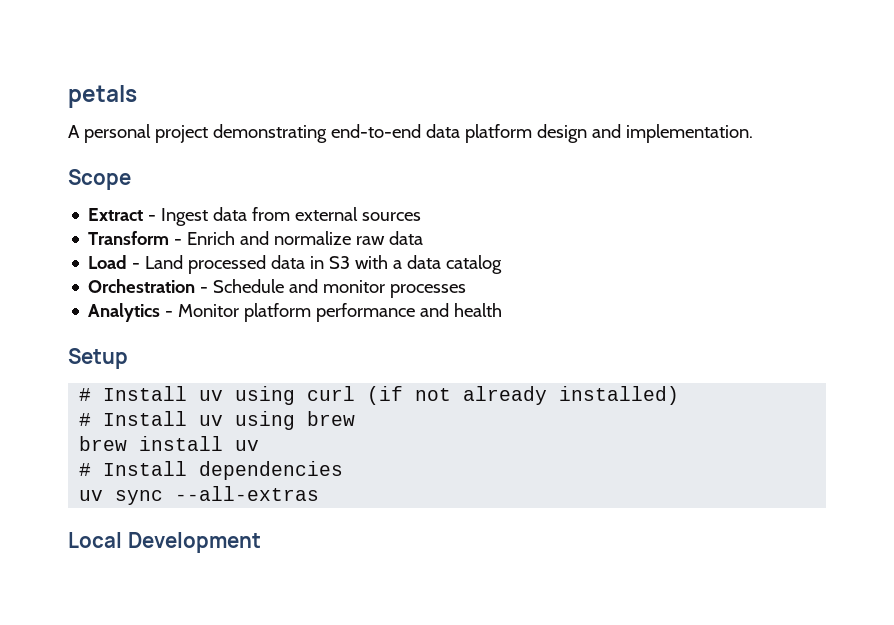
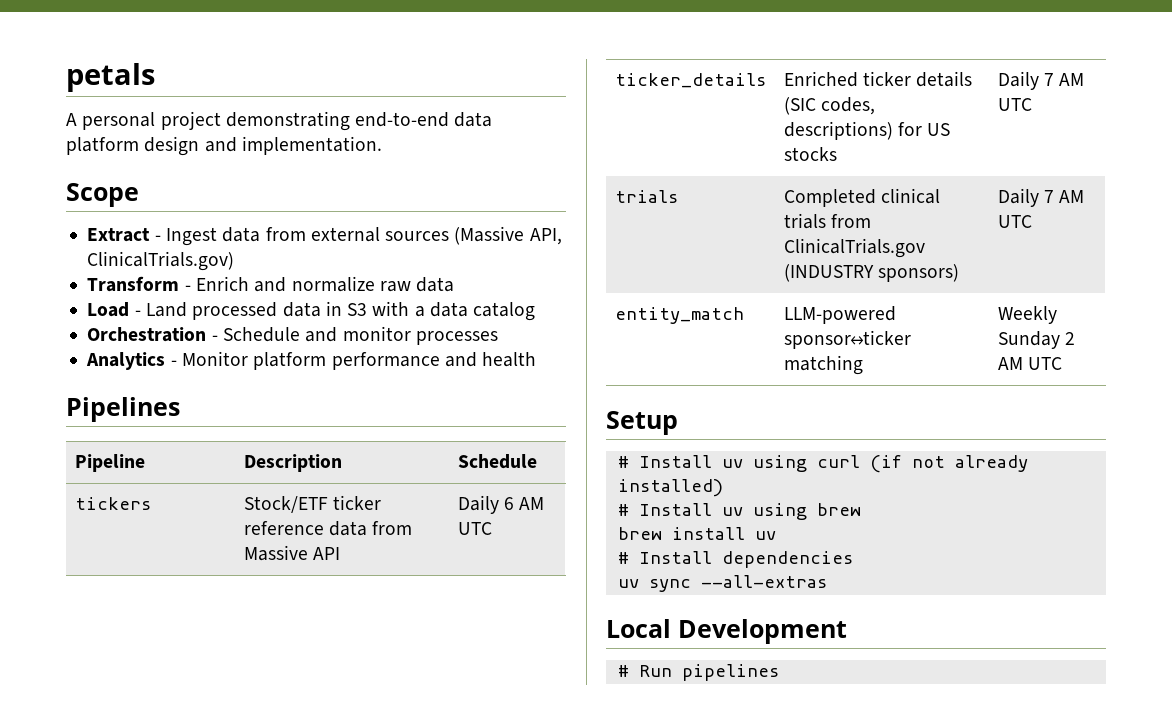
- Extract - Ingest data from external sources
+ Extract - Ingest data from external sources (Massive API, ClinicalTrials.gov)
+ Pipelines
+ Pipeline | Description | Schedule
+ tickers | Stock/ETF ticker reference data from Massive API | Daily 6 AM UTC
+ ticker_details | Enriched ticker details (SIC codes, descriptions) for US stocks | Daily 7 AM UTC
+ trials | Completed clinical trials from ClinicalTrials.gov (INDUSTRY sponsors) | Daily 7 AM UTC
+ entity_match | LLM-powered sponsor↔ticker matching | Weekly Sunday 2 AM UTC
+ # Run pipelines

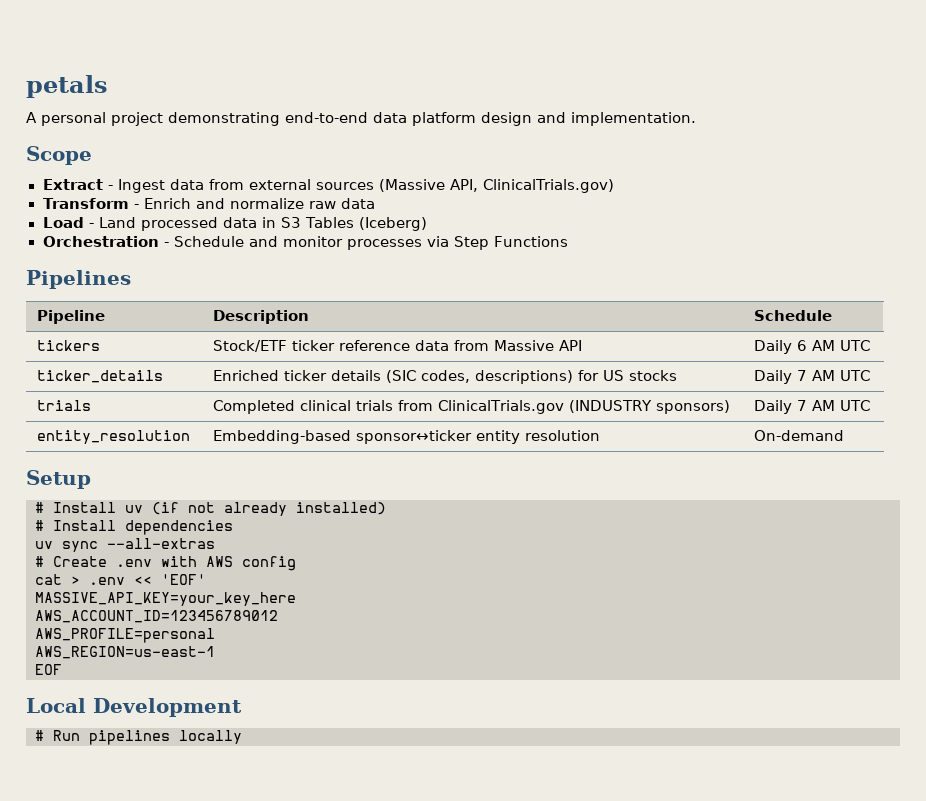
- Load - Land processed data in S3 with a data catalog
+ Load - Land processed data in S3 Tables (Iceberg)
- Orchestration - Schedule and monitor processes
- Analytics - Monitor platform performance and health
+ Orchestration - Schedule and monitor processes via Step Functions
- entity_match | LLM-powered sponsor↔ticker matching | Weekly Sunday 2 AM UTC
+ entity_resolution | Embedding-based sponsor↔ticker entity resolution | On-demand
- # Install uv using curl (if not already installed)
+ # Install uv (if not already installed)
- # Install uv using brew
- brew install uv
+ # Create .env with AWS config
+ cat > .env << 'EOF'
+ MASSIVE_API_KEY=your_key_here
+ AWS_ACCOUNT_ID=123456789012
+ AWS_PROFILE=personal
+ AWS_REGION=us-east-1
+ EOF
- # Run pipelines
+ # Run pipelines locally

